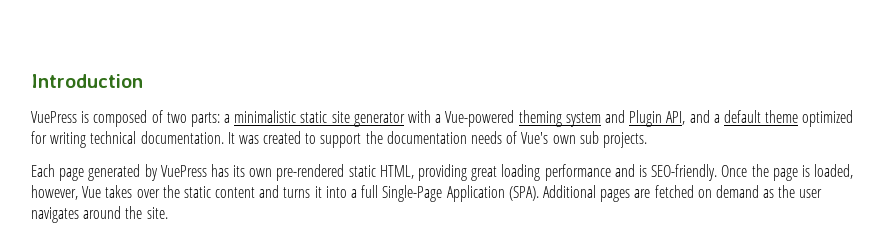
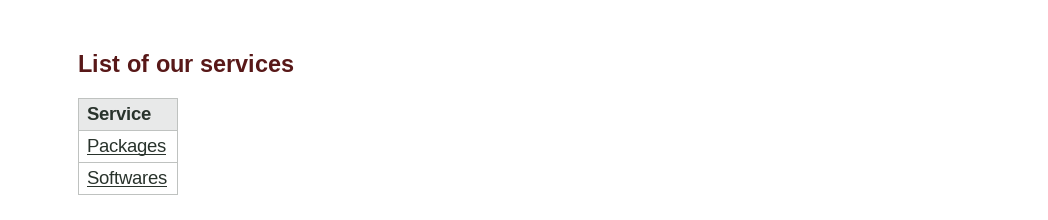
- Introduction
- VuePress is composed of two parts: a minimalistic static site generator with a Vue-powered theming system and Plugin API, and a default theme optimized for writing technical documentation. It was created to support the documentation needs of Vue's own sub projects.
- Each page generated by VuePress has its own pre-rendered static HTML, providing great loading performance and is SEO-friendly. Once the page is loaded, however, Vue takes over the static content and turns it into a full Single-Page Application (SPA). Additional pages are fetched on demand as the user navigates around the site.
+ List of our services
+ Service
+ Packages
+ Softwares

